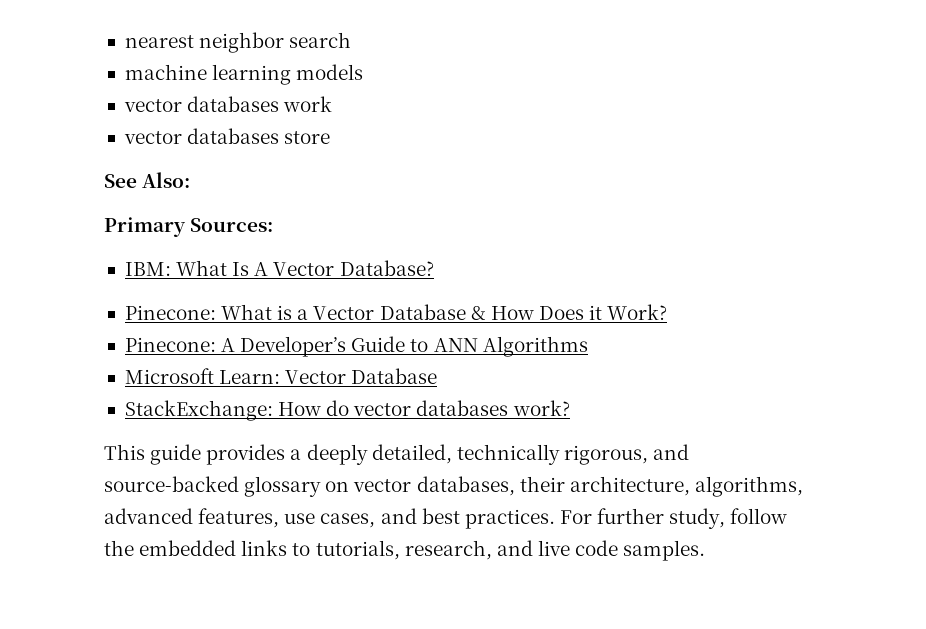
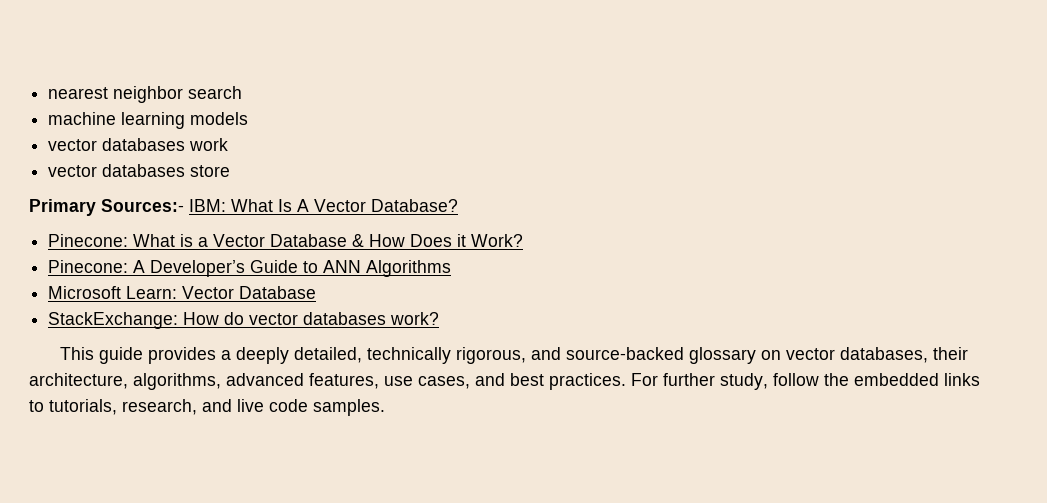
- See Also:
- Primary Sources:
- IBM: What Is A Vector Database?
+ Primary Sources:- IBM: What Is A Vector Database?

